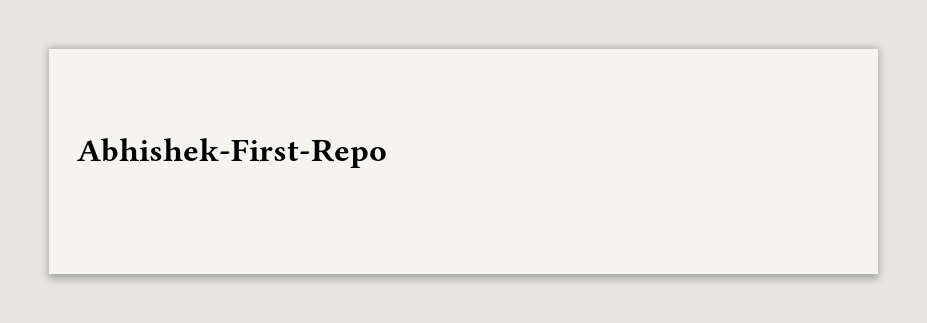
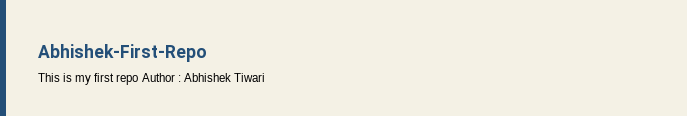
+ This is my first repo Author : Abhishek Tiwari

